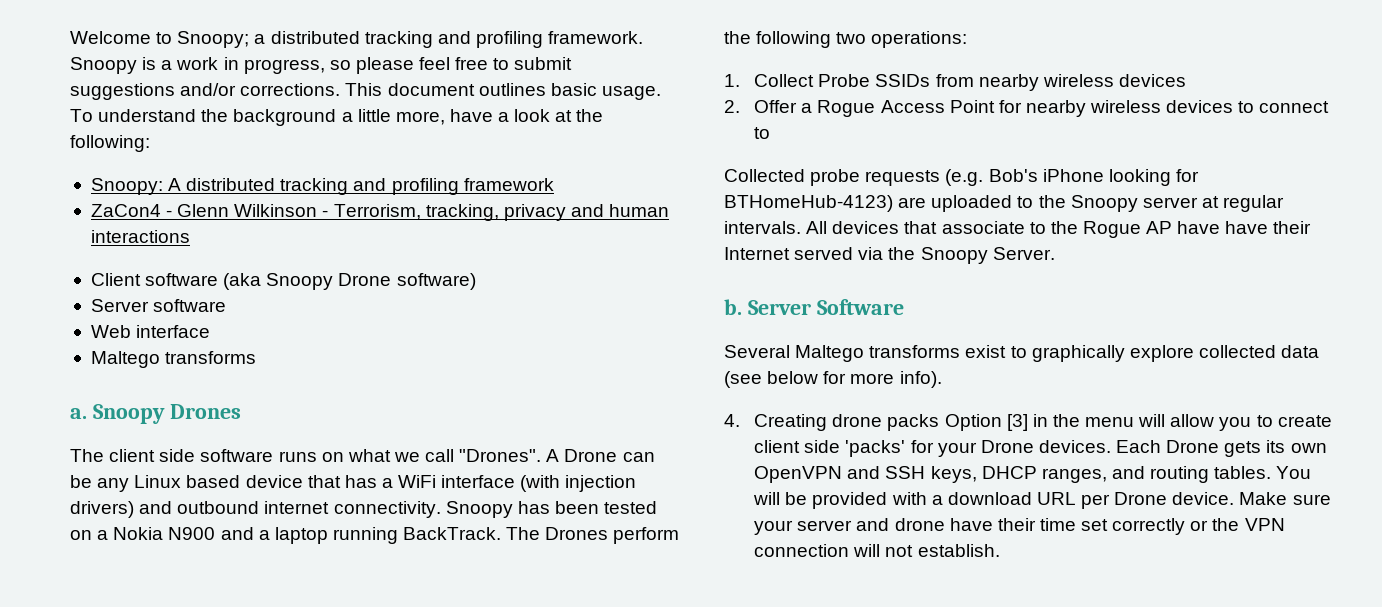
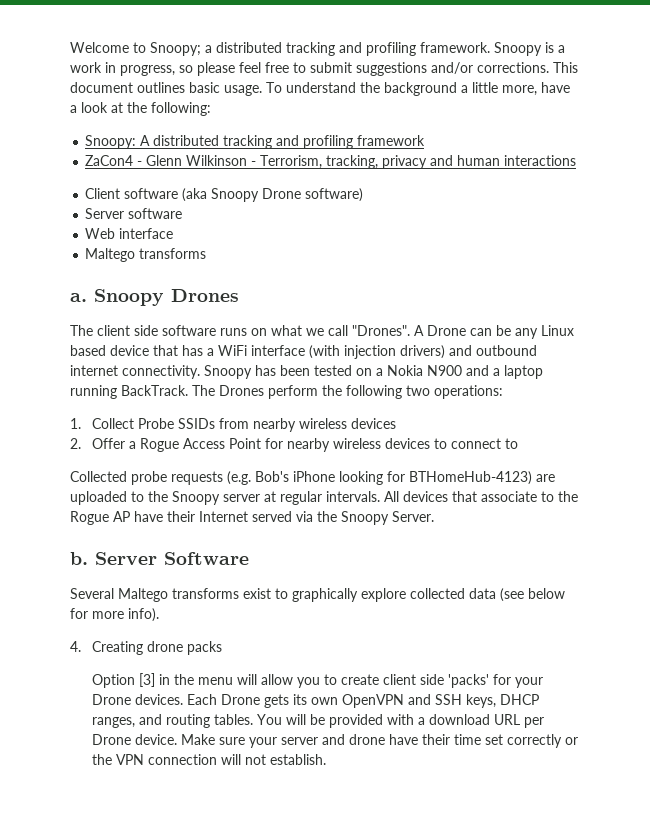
- All devices that associate to the Rogue AP have have their Internet served via the Snoopy Server.
+ All devices that associate to the Rogue AP have their Internet served via the Snoopy Server.
- 4. Creating drone packs Option [3] in the menu will allow you to create client side 'packs' for your Drone devices.
+ 4. Creating drone packs
+ Option [3] in the menu will allow you to create client side 'packs' for your Drone devices.

